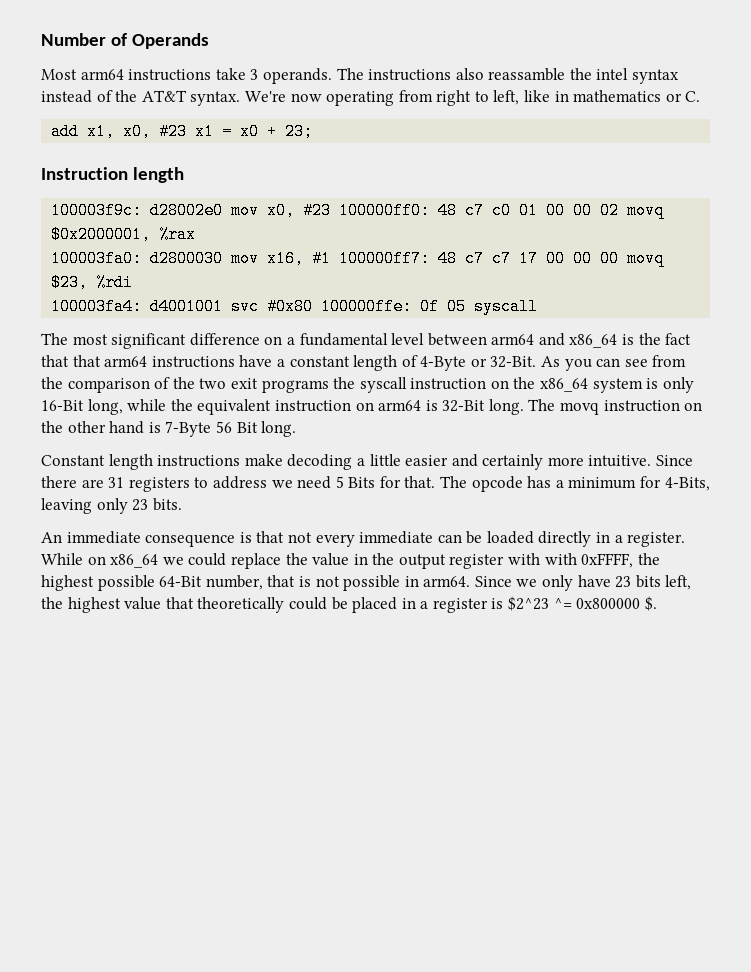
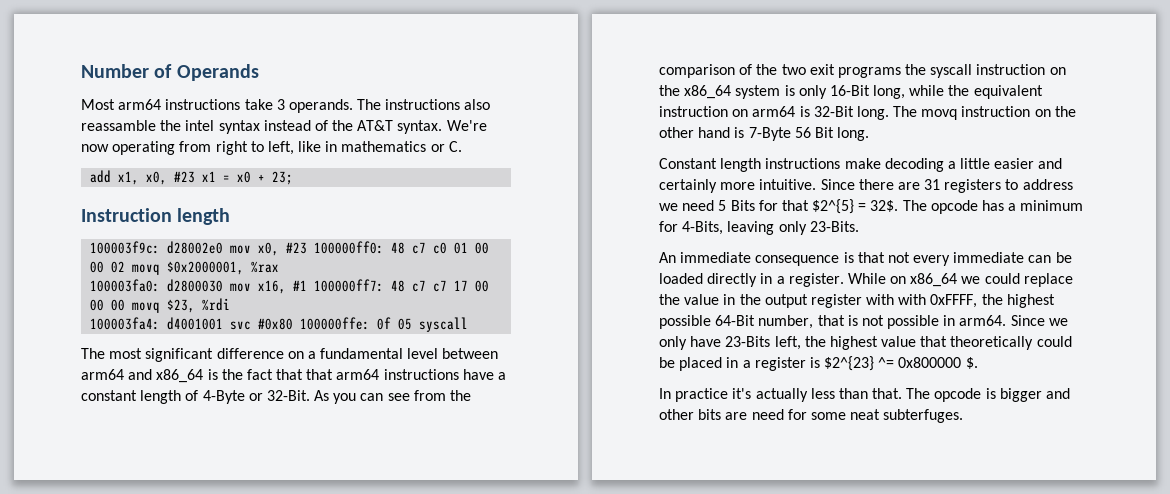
- Since there are 31 registers to address we need 5 Bits for that.
+ Since there are 31 registers to address we need 5 Bits for that $2^{5} = 32$.
- The opcode has a minimum for 4-Bits, leaving only 23 bits.
+ The opcode has a minimum for 4-Bits, leaving only 23-Bits.
- Since we only have 23 bits left, the highest value that theoretically could be placed in a register is $2^23 ^= 0x800000 $.
+ Since we only have 23-Bits left, the highest value that theoretically could be placed in a register is $2^{23} ^= 0x800000 $.
+ In practice it's actually less than that. The opcode is bigger and other bits are need for some neat subterfuges.

